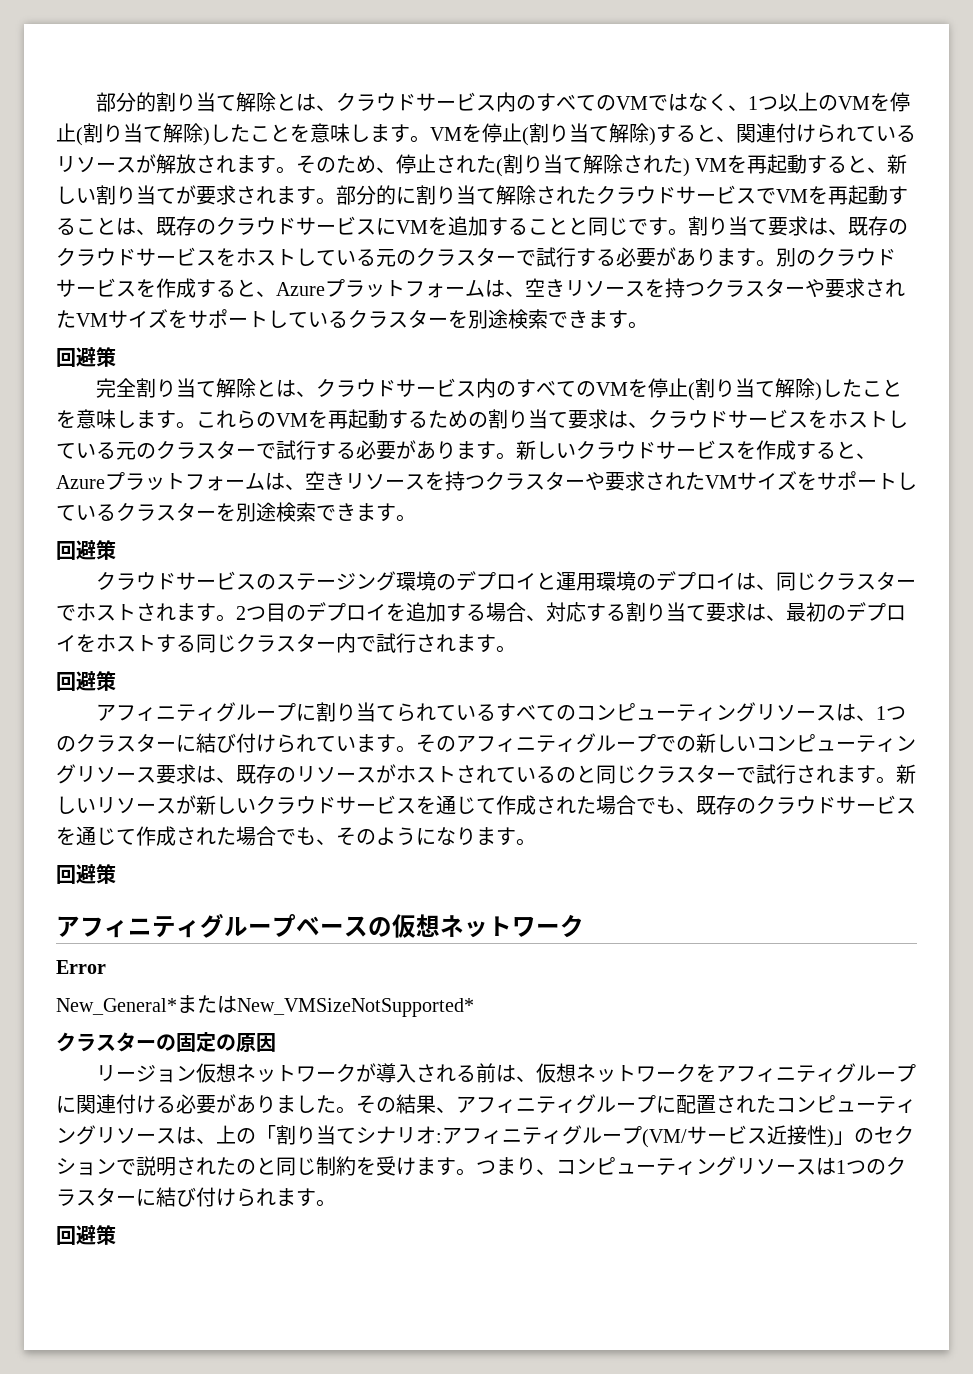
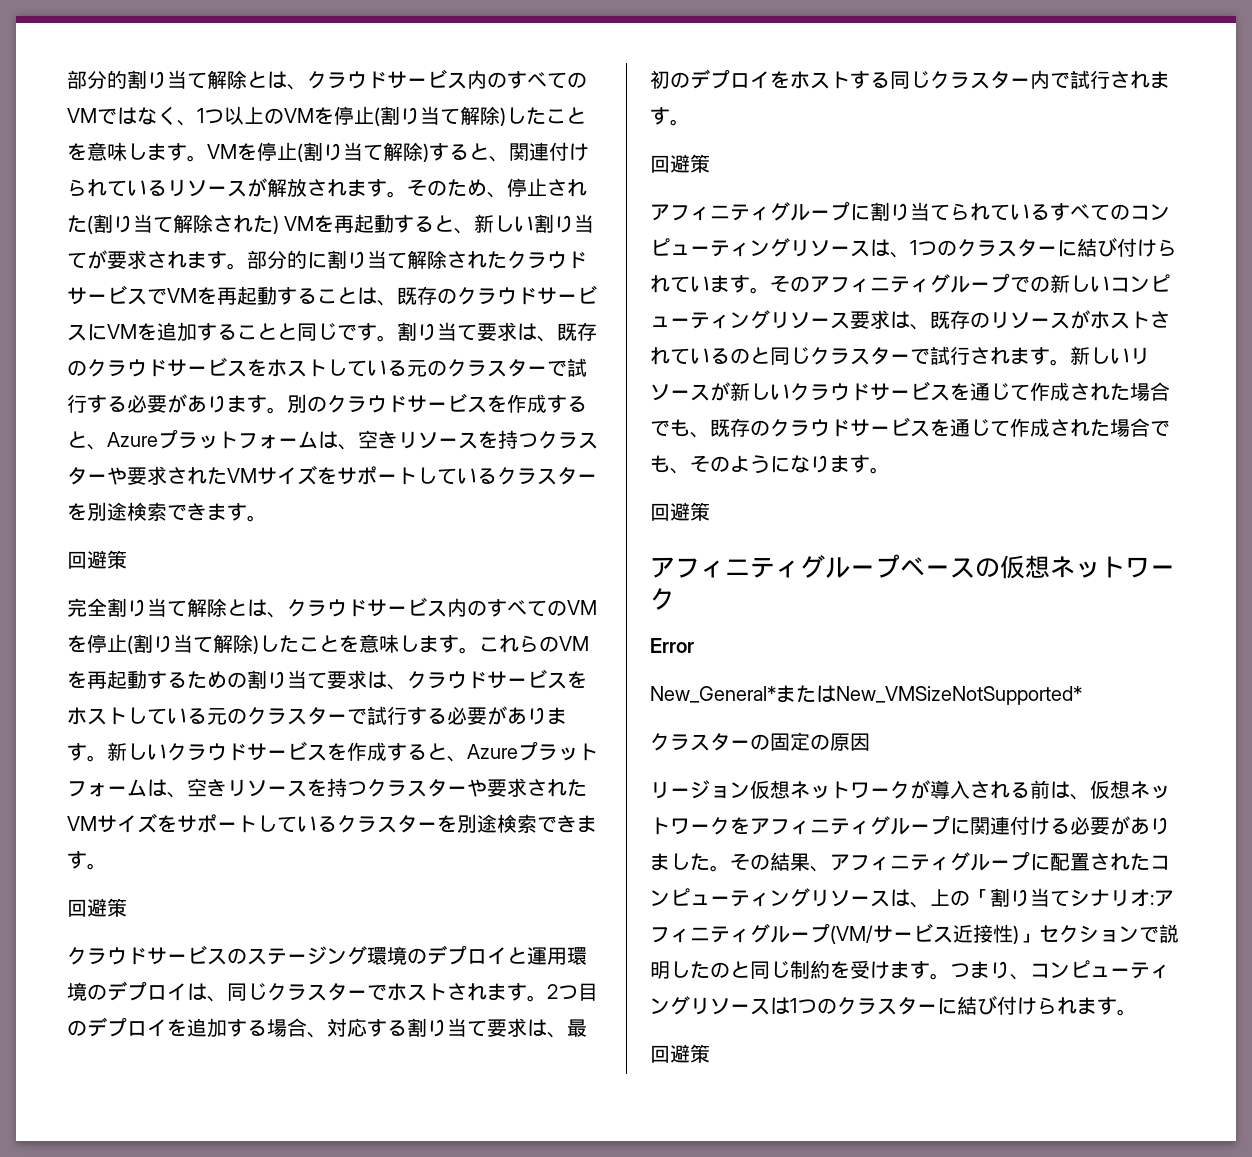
- その結果、アフィニティグループに配置されたコンピューティングリソースは、上の「割り当てシナリオ:アフィニティグループ(VM/サービス近接性)」のセクションで説明されたのと同じ制約を受けます。
+ その結果、アフィニティグループに配置されたコンピューティングリソースは、上の「割り当てシナリオ:アフィニティグループ(VM/サービス近接性)」セクションで説明したのと同じ制約を受けます。

